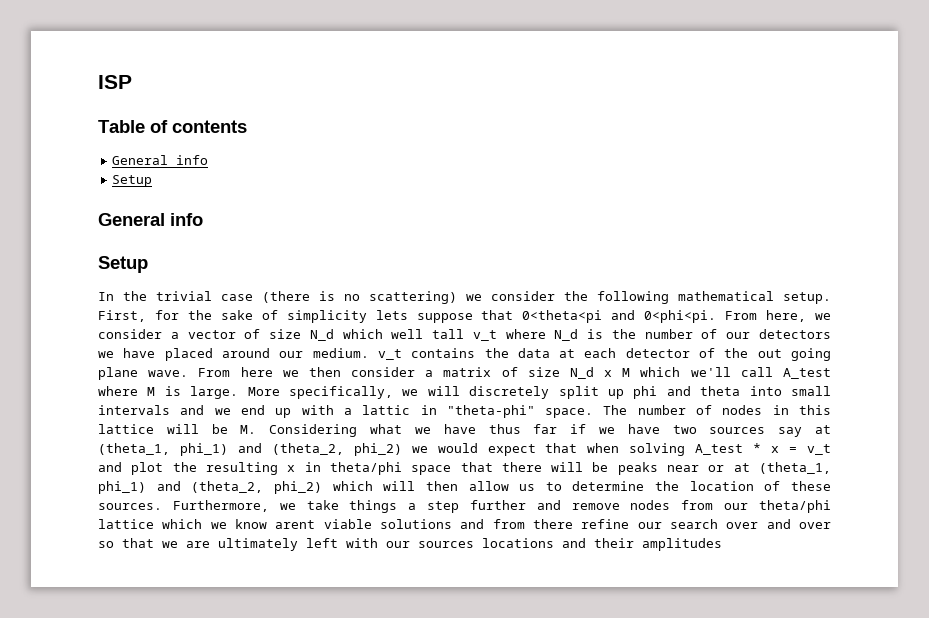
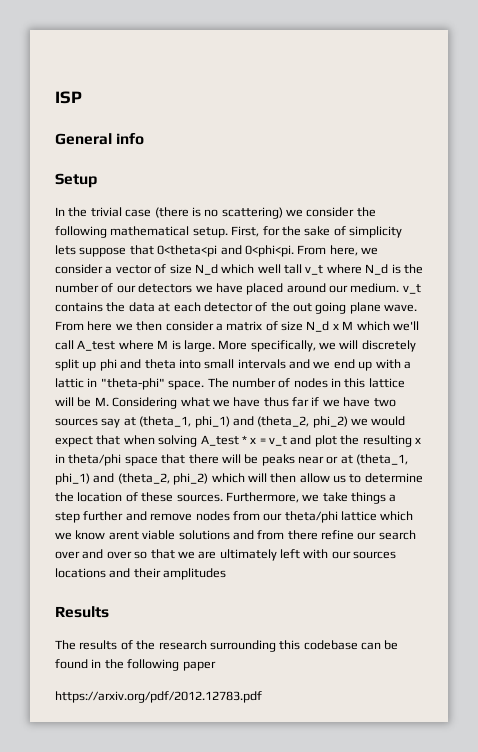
- Table of contents
- General info
- Setup
+ Results
+ The results of the research surrounding this codebase can be found in the following paper
+ https://arxiv.org/pdf/2012.12783.pdf

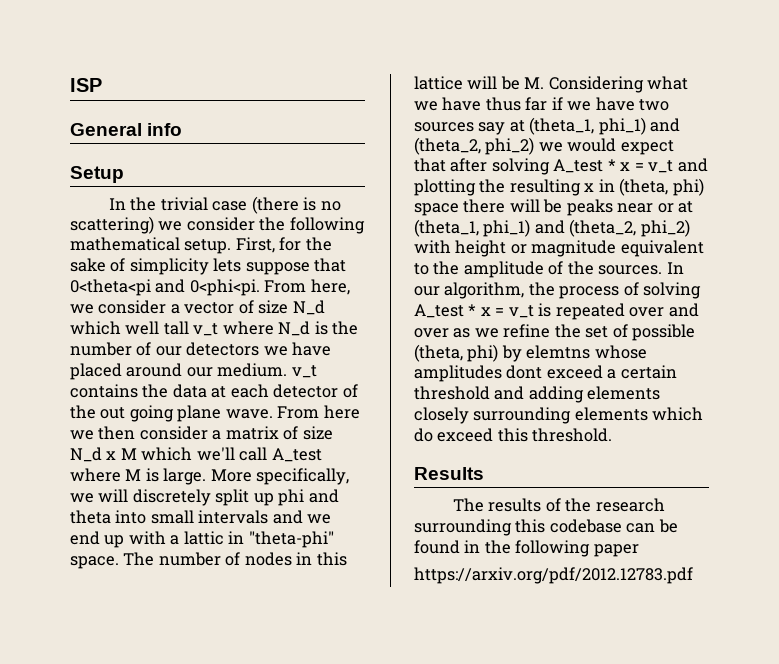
- The number of nodes in this lattice will be M. Considering what we have thus far if we have two sources say at (theta_1, phi_1) and (theta_2, phi_2) we would expect that when solving A_test * x = v_t and plot the resulting x in theta/phi space that there will be peaks near or at (theta_1, phi_1) and (theta_2, phi_2) which will then allow us to determine the location of these sources. Furthermore, we take things a step further and remove nodes from our theta/phi lattice which we know arent viable solutions and from there refine our search over and over so that we are ultimately left with our sources locations and their amplitudes
+ The number of nodes in this lattice will be M. Considering what we have thus far if we have two sources say at (theta_1, phi_1) and (theta_2, phi_2) we would expect that after solving A_test * x = v_t and plotting the resulting x in (theta, phi) space there will be peaks near or at (theta_1, phi_1) and (theta_2, phi_2) with height or magnitude equivalent to the amplitude of the sources. In our algorithm, the process of solving A_test * x = v_t is repeated over and over as we refine the set of possible (theta, phi) by elemtns whose amplitudes dont exceed a certain threshold and adding elements closely surrounding elements which do exceed this threshold.

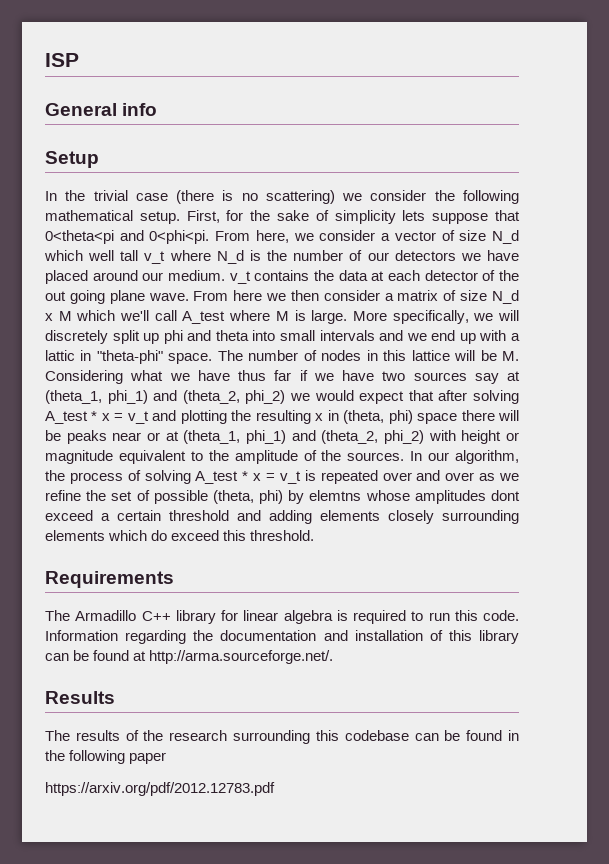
+ Requirements
+ The Armadillo C++ library for linear algebra is required to run this code. Information regarding the documentation and installation of this library can be found at http://arma.sourceforge.net/.

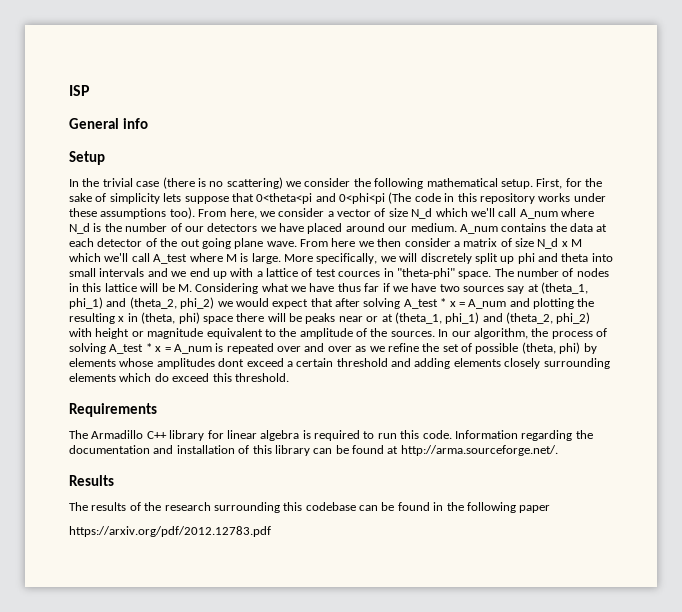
- First, for the sake of simplicity lets suppose that 0<theta<pi and 0<phi<pi.
+ First, for the sake of simplicity lets suppose that 0<theta<pi and 0<phi<pi (The code in this repository works under these assumptions too).
- From here, we consider a vector of size N_d which well tall v_t where N_d is the number of our detectors we have placed around our medium. v_t contains the data at each detector of the out going plane wave.
+ From here, we consider a vector of size N_d which we'll call A_num where N_d is the number of our detectors we have placed around our medium. A_num contains the data at each detector of the out going plane wave.
- More specifically, we will discretely split up phi and theta into small intervals and we end up with a lattic in "theta-phi" space.
+ More specifically, we will discretely split up phi and theta into small intervals and we end up with a lattice of test cources in "theta-phi" space.
- The number of nodes in this lattice will be M. Considering what we have thus far if we have two sources say at (theta_1, phi_1) and (theta_2, phi_2) we would expect that after solving A_test * x = v_t and plotting the resulting x in (theta, phi) space there will be peaks near or at (theta_1, phi_1) and (theta_2, phi_2) with height or magnitude equivalent to the amplitude of the sources.
+ The number of nodes in this lattice will be M. Considering what we have thus far if we have two sources say at (theta_1, phi_1) and (theta_2, phi_2) we would expect that after solving A_test * x = A_num and plotting the resulting x in (theta, phi) space there will be peaks near or at (theta_1, phi_1) and (theta_2, phi_2) with height or magnitude equivalent to the amplitude of the sources.
- In our algorithm, the process of solving A_test * x = v_t is repeated over and over as we refine the set of possible (theta, phi) by elemtns whose amplitudes dont exceed a certain threshold and adding elements closely surrounding elements which do exceed this threshold.
+ In our algorithm, the process of solving A_test * x = A_num is repeated over and over as we refine the set of possible (theta, phi) by elements whose amplitudes dont exceed a certain threshold and adding elements closely surrounding elements which do exceed this threshold.

